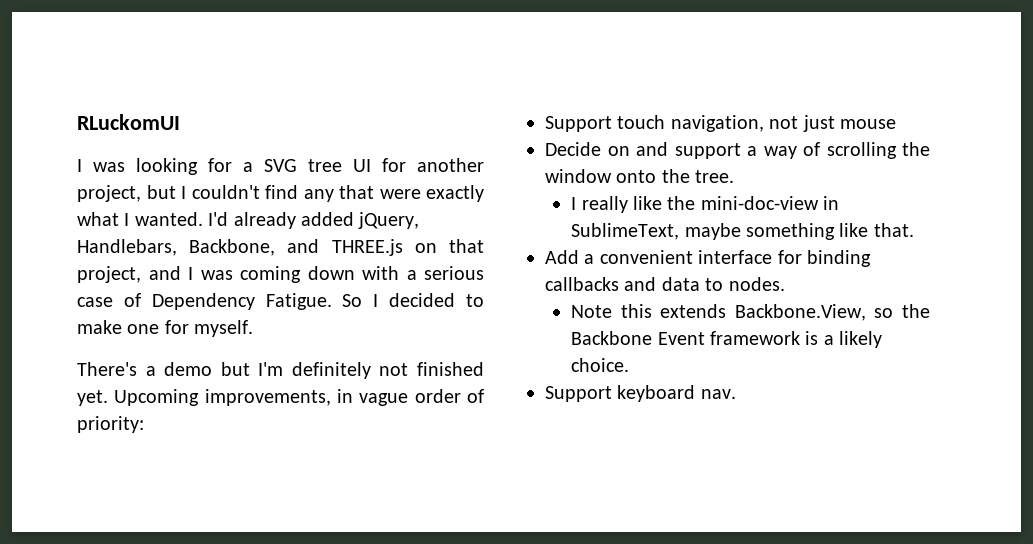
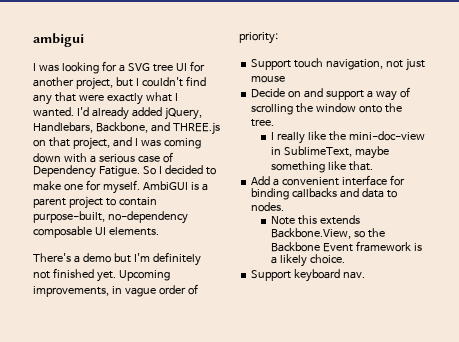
- RLuckomUI
+ ambigui
+ AmbiGUI is a parent project to contain purpose-built, no-dependency composable UI elements.

